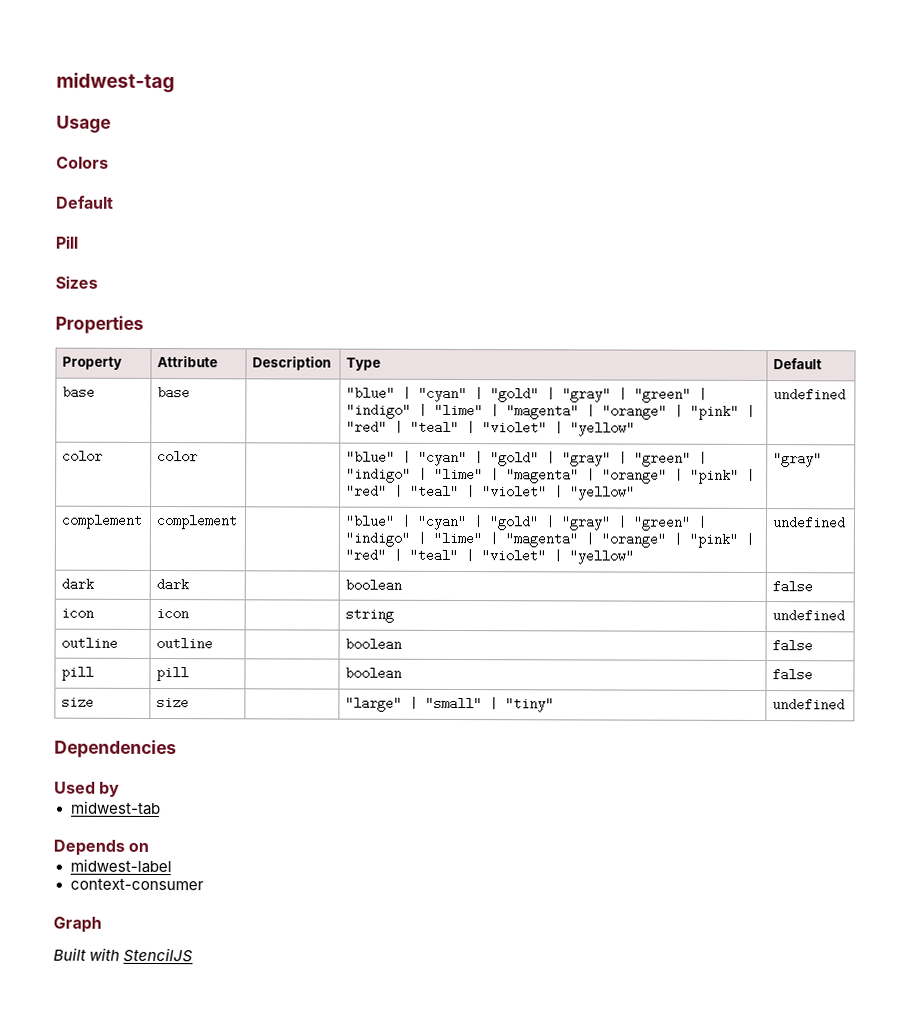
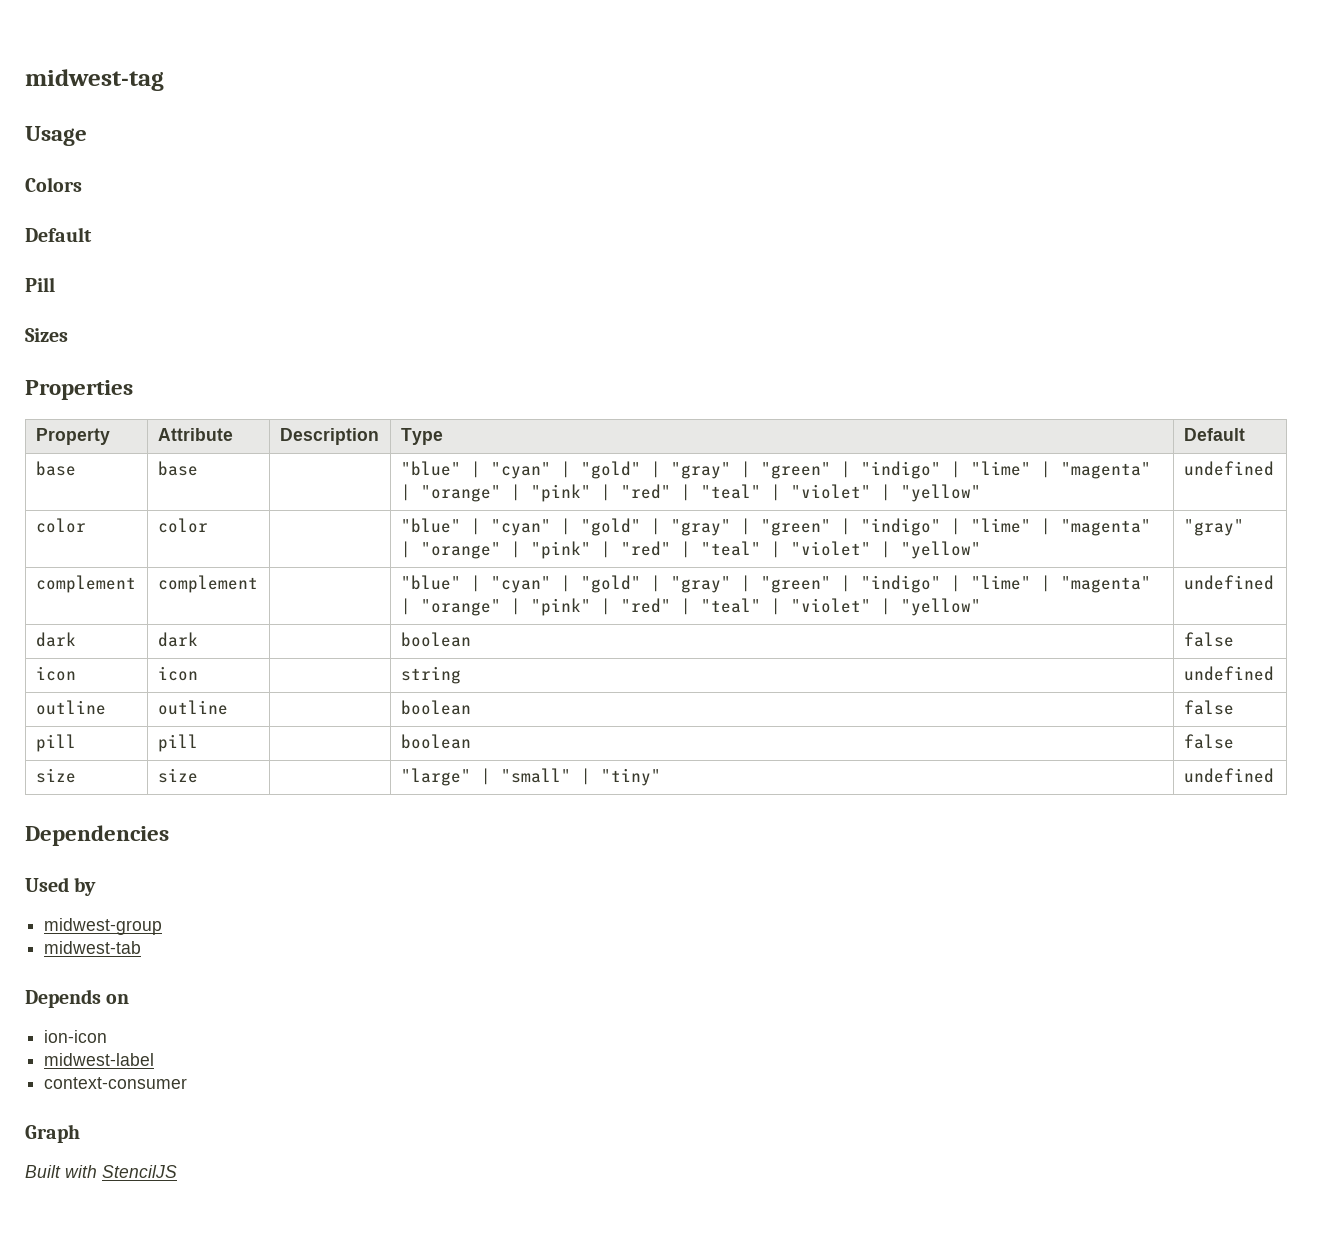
+ midwest-group
+ ion-icon

